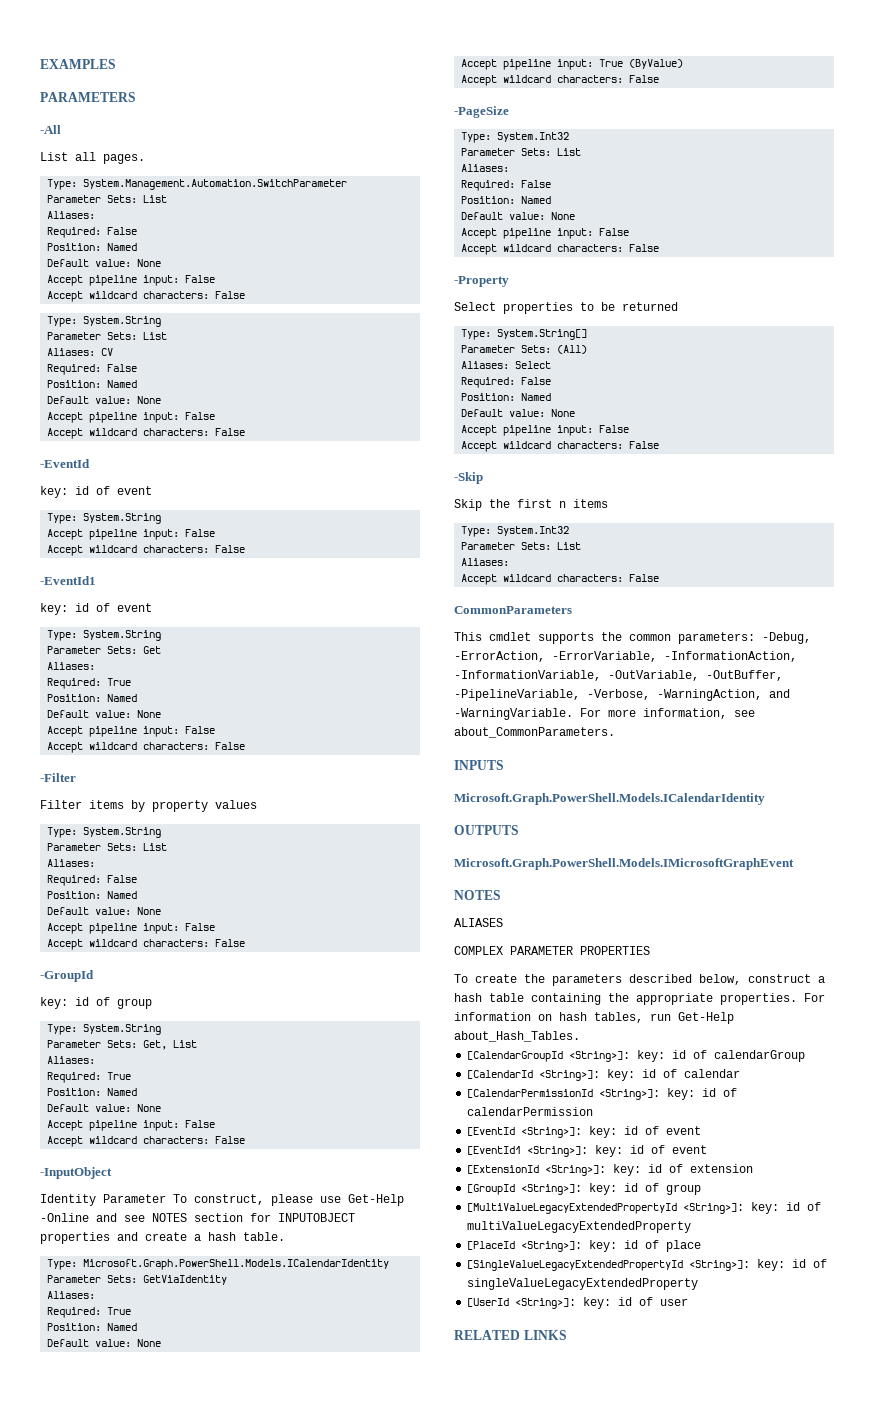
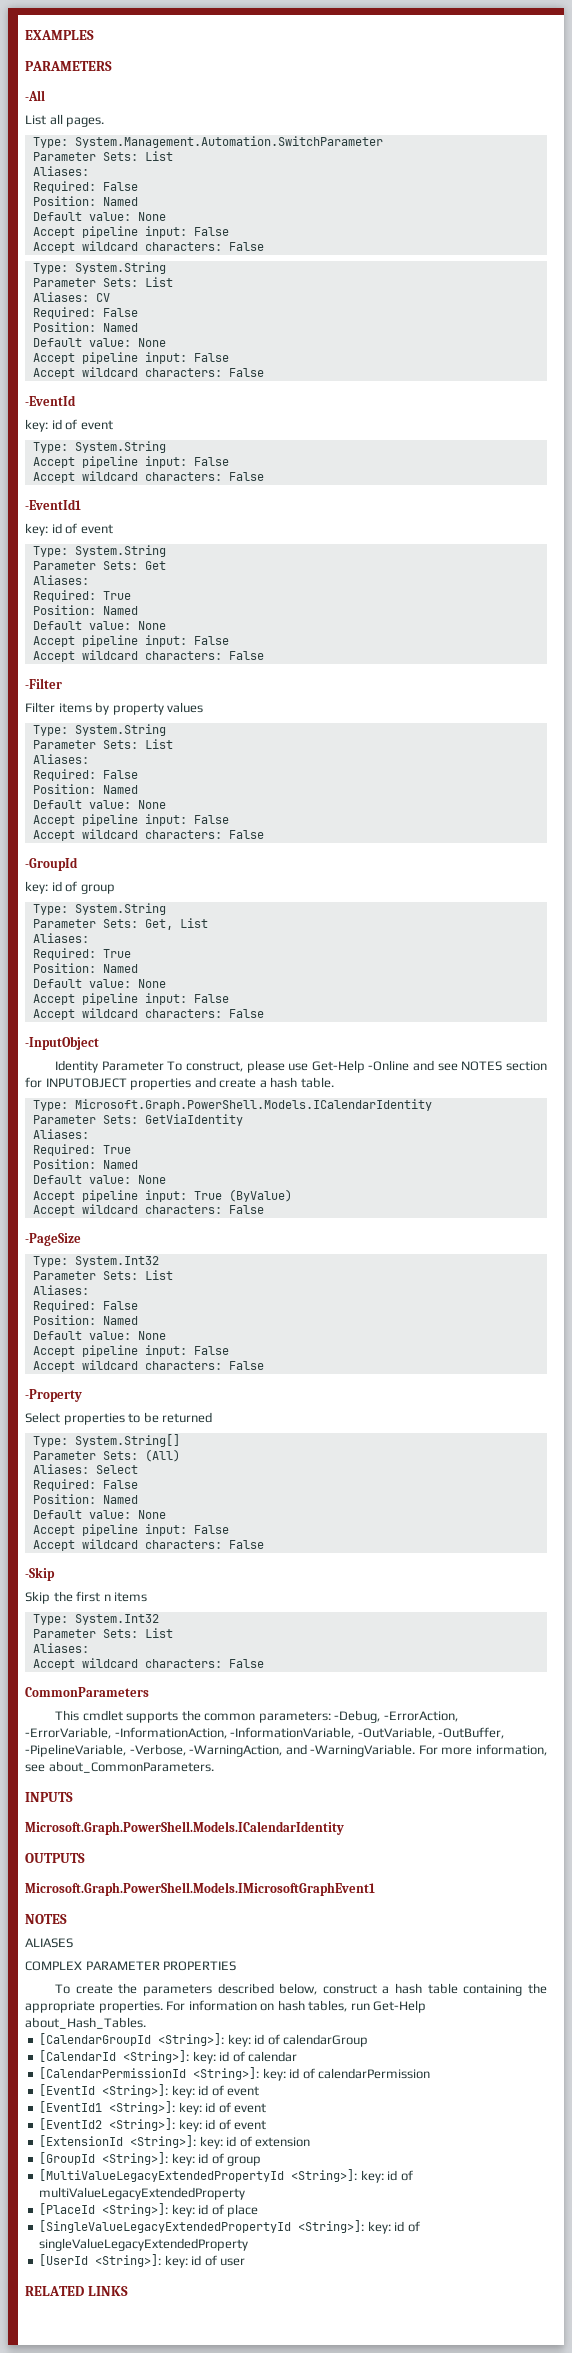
- Microsoft.Graph.PowerShell.Models.IMicrosoftGraphEvent
+ Microsoft.Graph.PowerShell.Models.IMicrosoftGraphEvent1
+ [EventId2 <String>]: key: id of event

